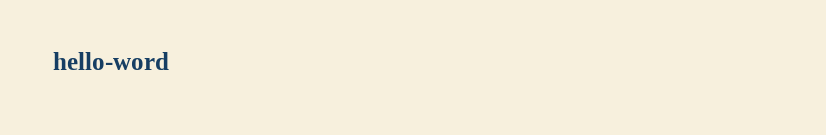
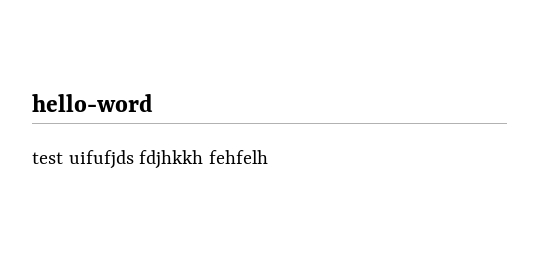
+ test uifufjds fdjhkkh fehfelh

